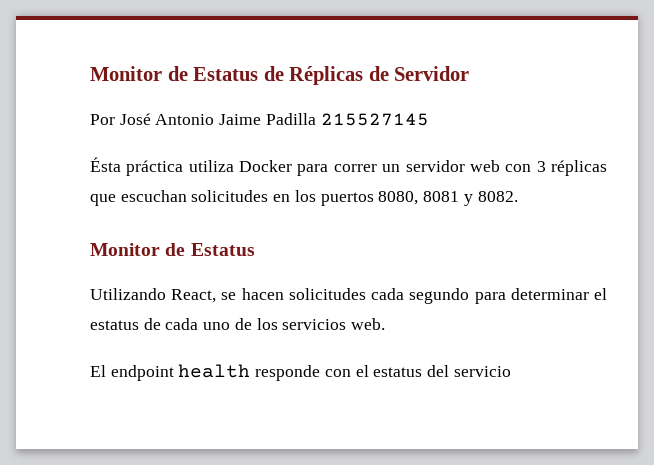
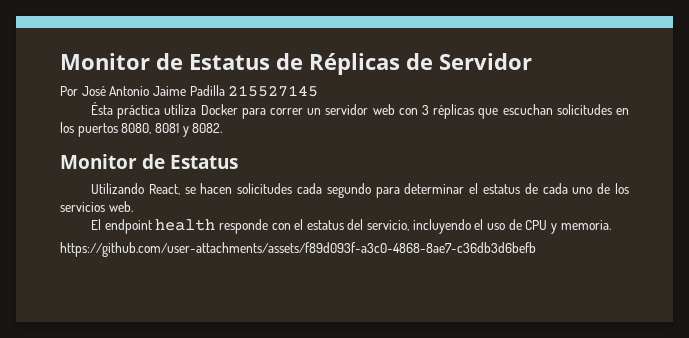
- El endpoint health responde con el estatus del servicio
+ El endpoint health responde con el estatus del servicio, incluyendo el uso de CPU y memoria.
+ https://github.com/user-attachments/assets/f89d093f-a3c0-4868-8ae7-c36db3d6befb

